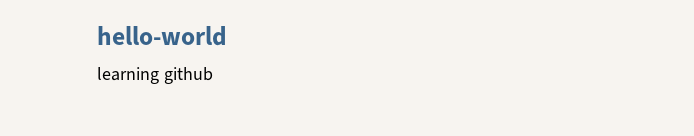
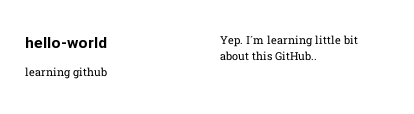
+ Yep. I´m learning little bit about this GitHub..

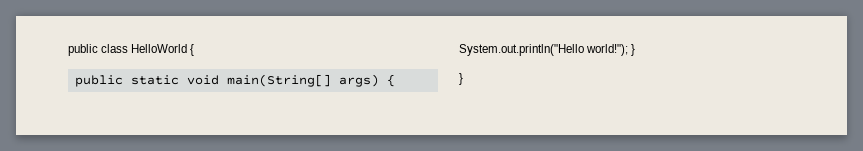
- hello-world
- learning github
- Yep. I´m learning little bit about this GitHub..
+ public class HelloWorld {
+ public static void main(String[] args) {
+ System.out.println("Hello world!"); }
+ }

